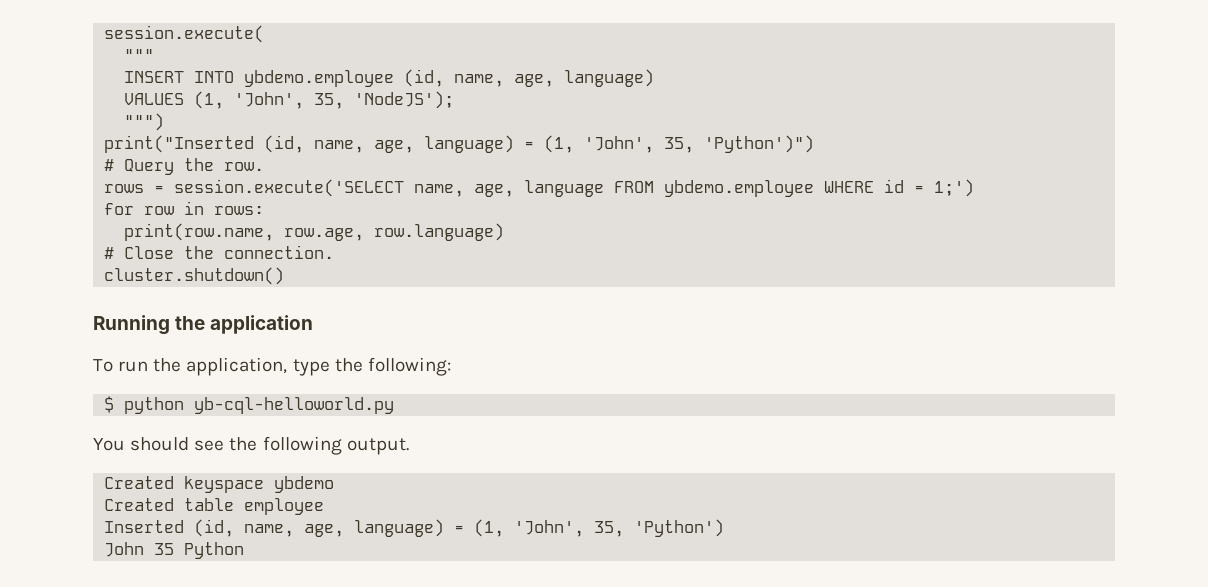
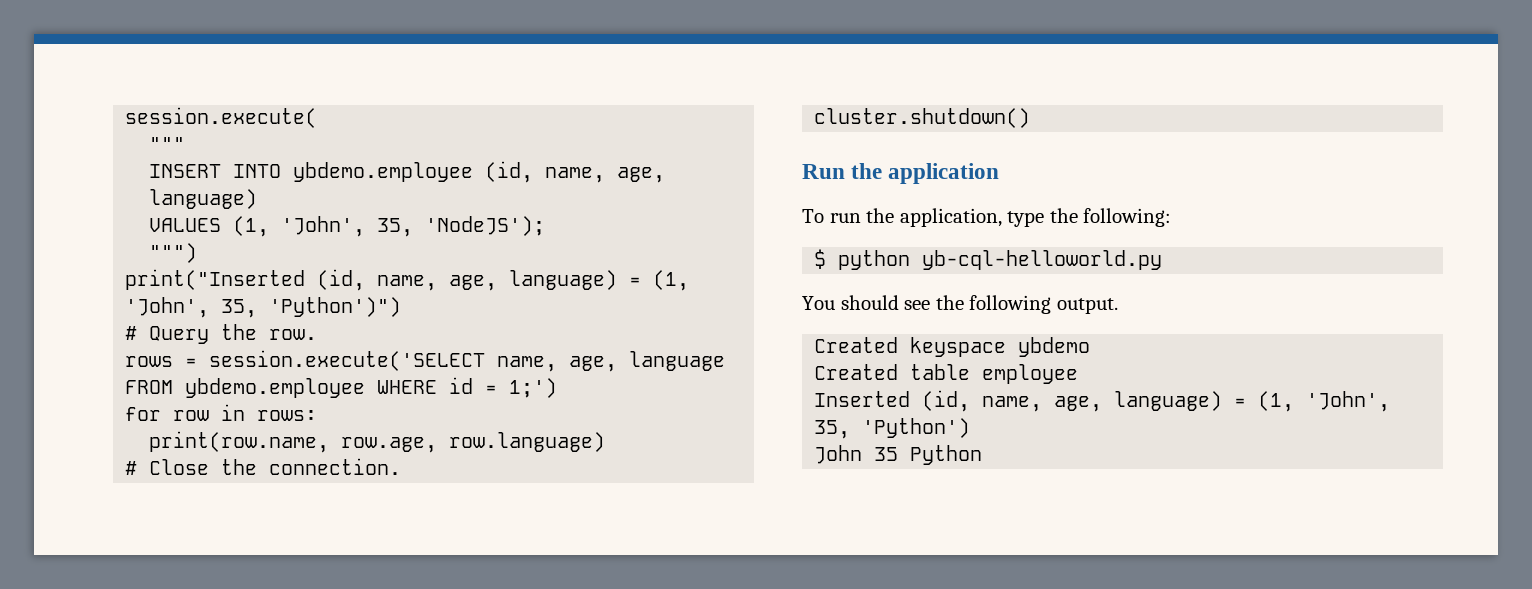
- Running the application
+ Run the application

